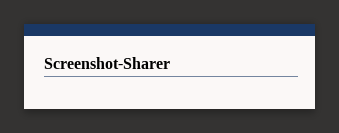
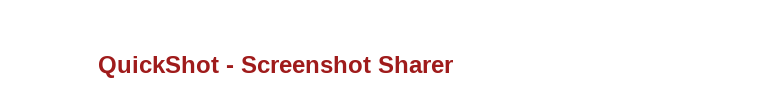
- Screenshot-Sharer
+ QuickShot - Screenshot Sharer

